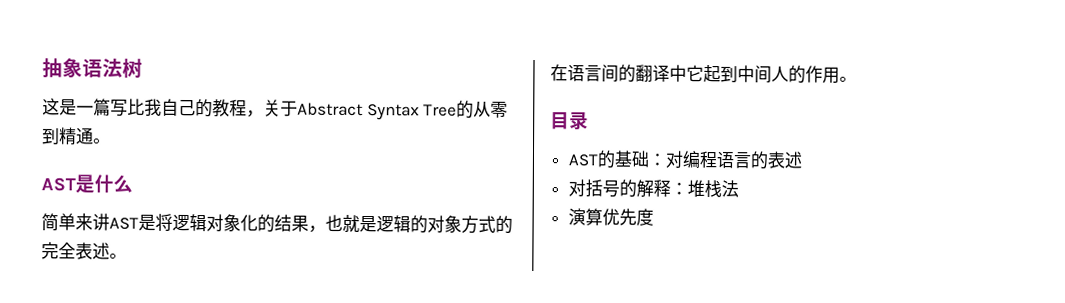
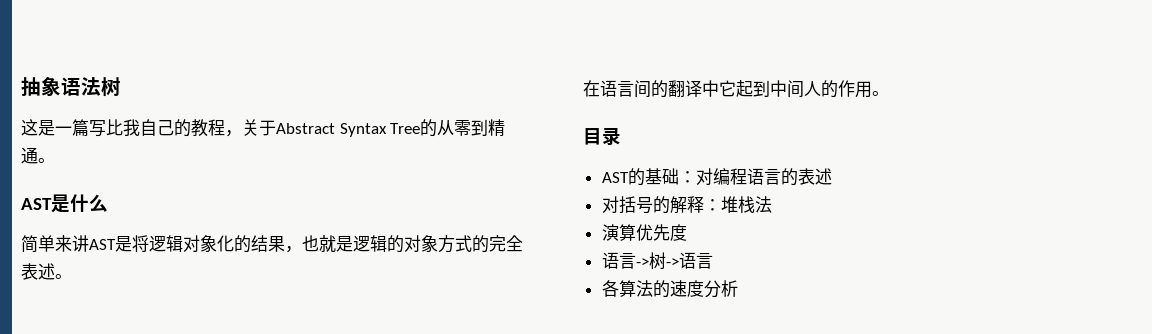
+ 语言->树->语言
+ 各算法的速度分析

